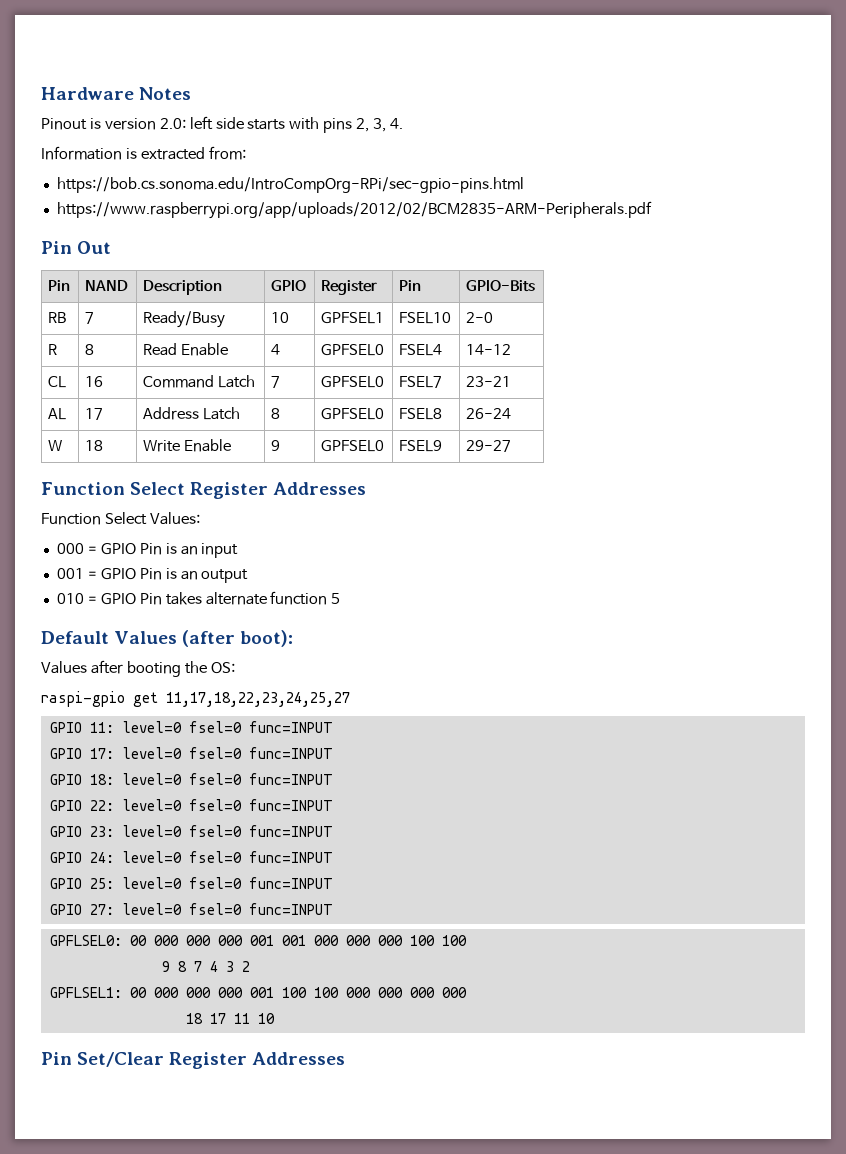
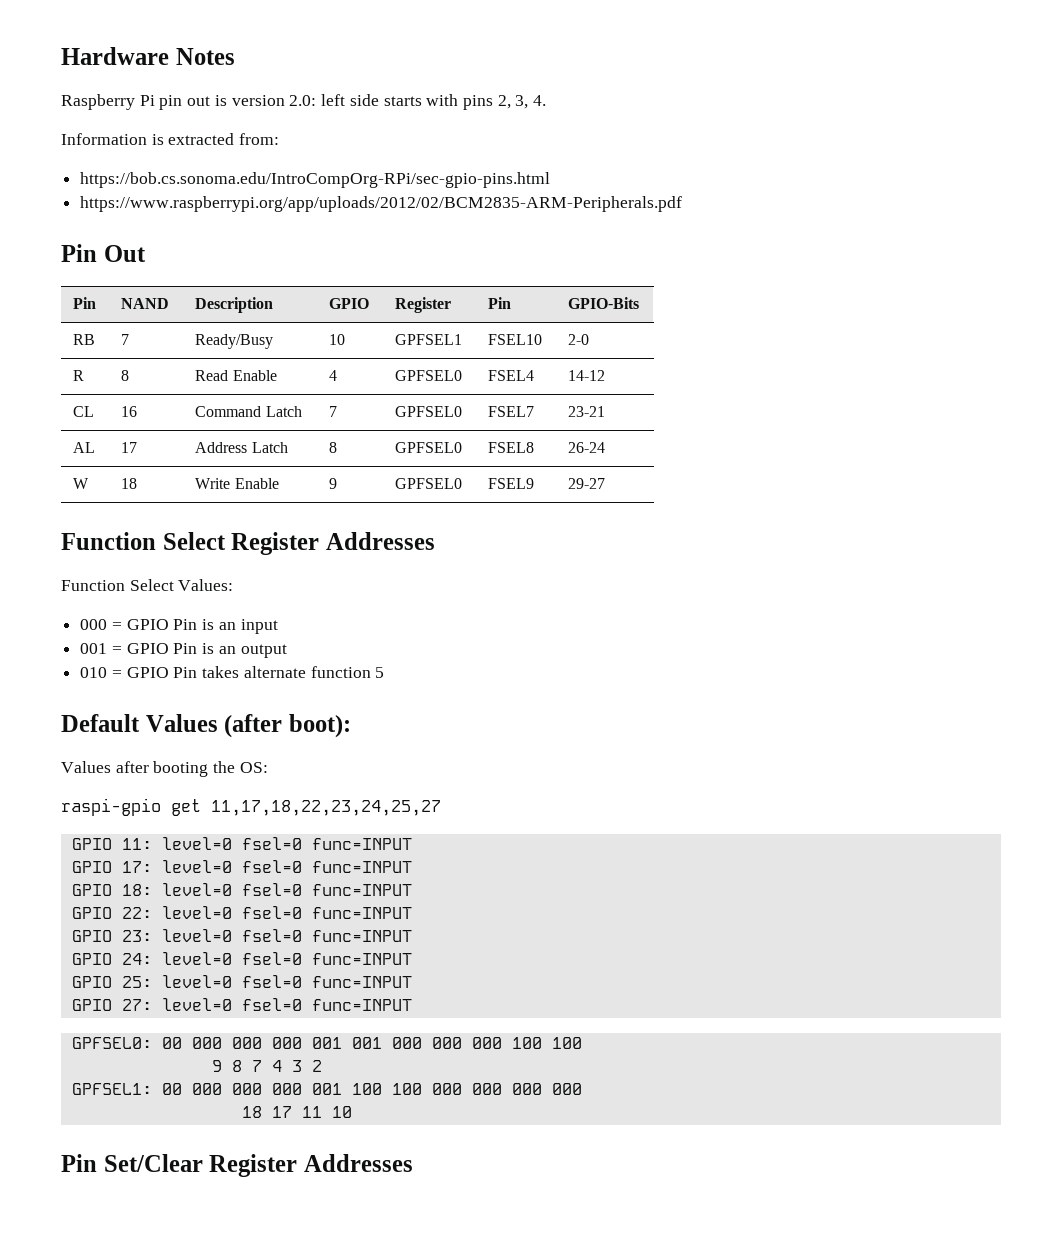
- Pinout is version 2.0: left side starts with pins 2, 3, 4.
+ Raspberry Pi pin out is version 2.0: left side starts with pins 2, 3, 4.
- GPFLSEL0: 00 000 000 000 001 001 000 000 000 100 100
+ GPFSEL0: 00 000 000 000 001 001 000 000 000 100 100
- GPFLSEL1: 00 000 000 000 001 100 100 000 000 000 000
+ GPFSEL1: 00 000 000 000 001 100 100 000 000 000 000

